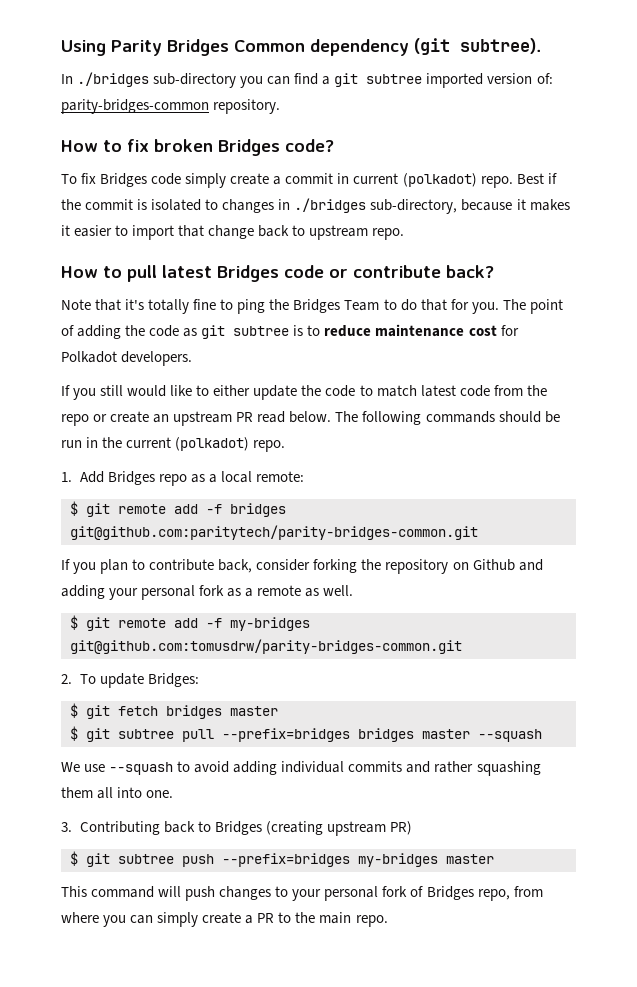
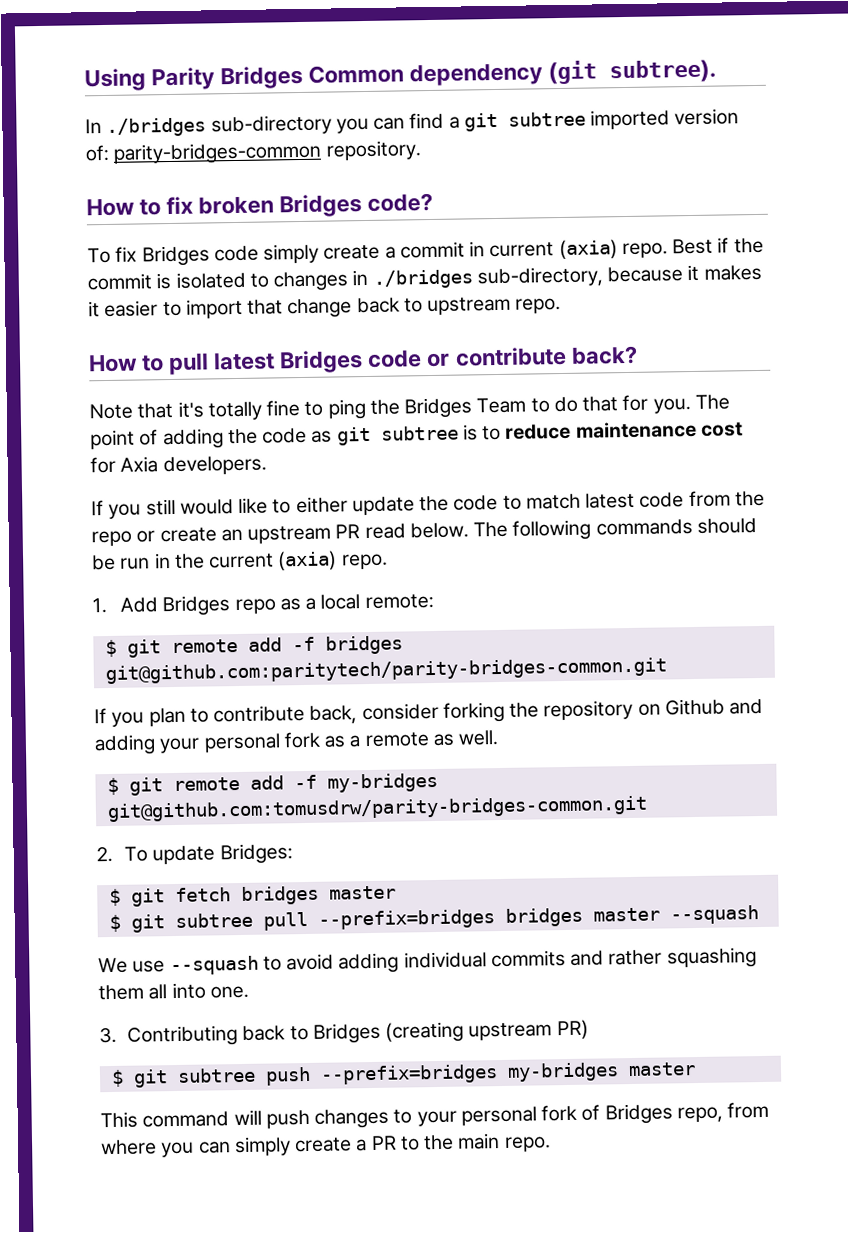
- To fix Bridges code simply create a commit in current (polkadot) repo.
+ To fix Bridges code simply create a commit in current (axia) repo.
- The point of adding the code as git subtree is to reduce maintenance cost for Polkadot developers.
+ The point of adding the code as git subtree is to reduce maintenance cost for Axia developers.
- The following commands should be run in the current (polkadot) repo.
+ The following commands should be run in the current (axia) repo.

